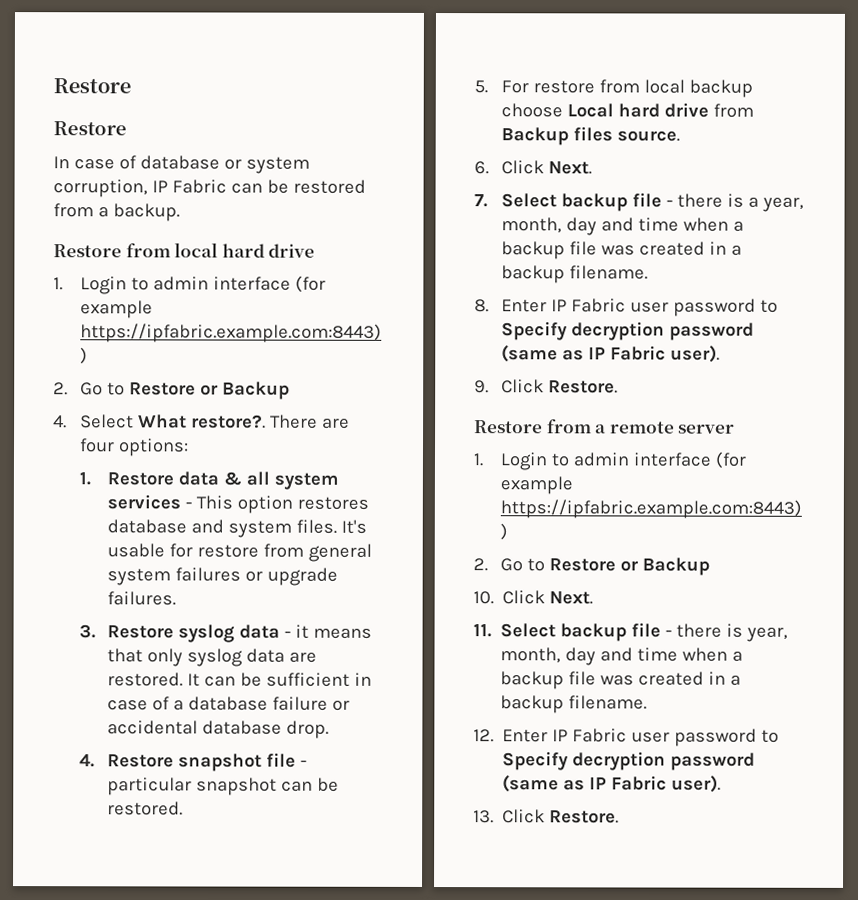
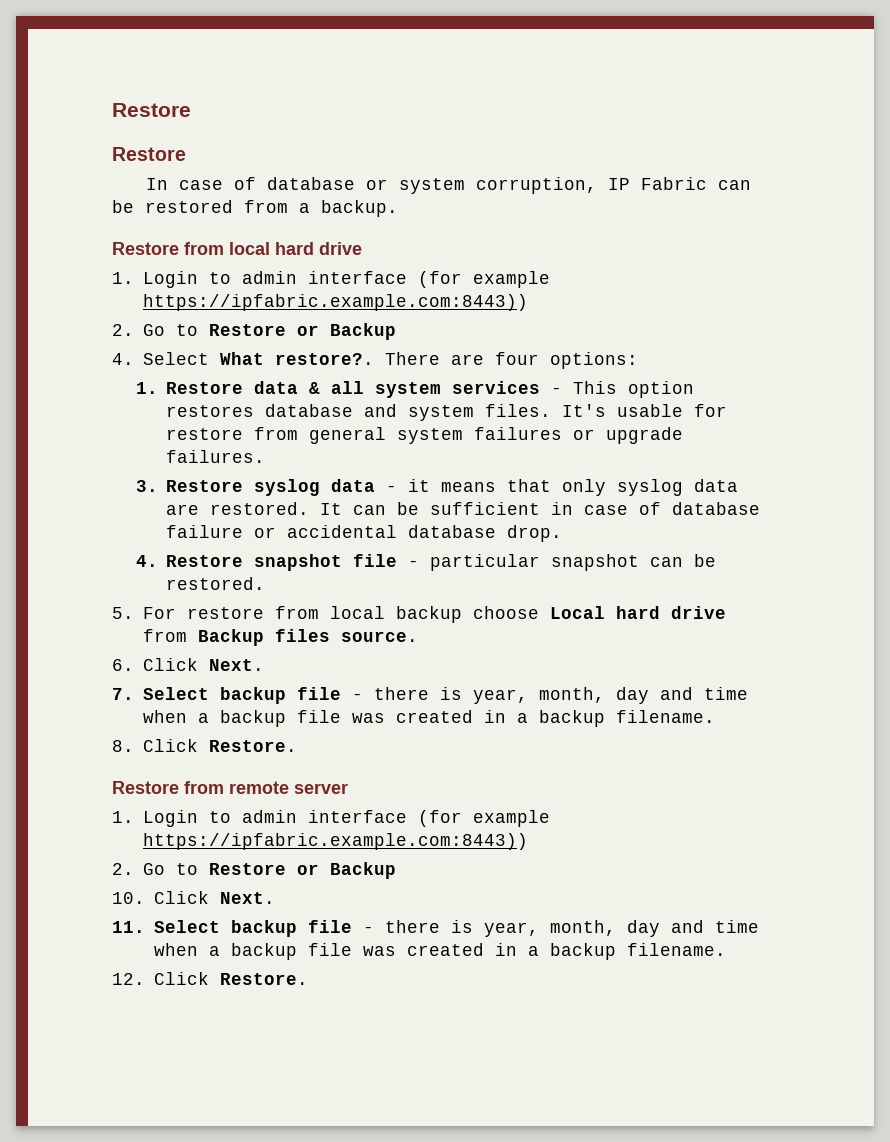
- It can be sufficient in case of a database failure or accidental database drop.
+ It can be sufficient in case of database failure or accidental database drop.
- 7. Select backup file - there is a year, month, day and time when a backup file was created in a backup filename.
+ 7. Select backup file - there is year, month, day and time when a backup file was created in a backup filename.
- 8. Enter IP Fabric user password to Specify decryption password (same as IP Fabric user).
- 9. Click Restore.
+ 8. Click Restore.
- Restore from a remote server
+ Restore from remote server
- 12. Enter IP Fabric user password to Specify decryption password (same as IP Fabric user).
- 13. Click Restore.
+ 12. Click Restore.

